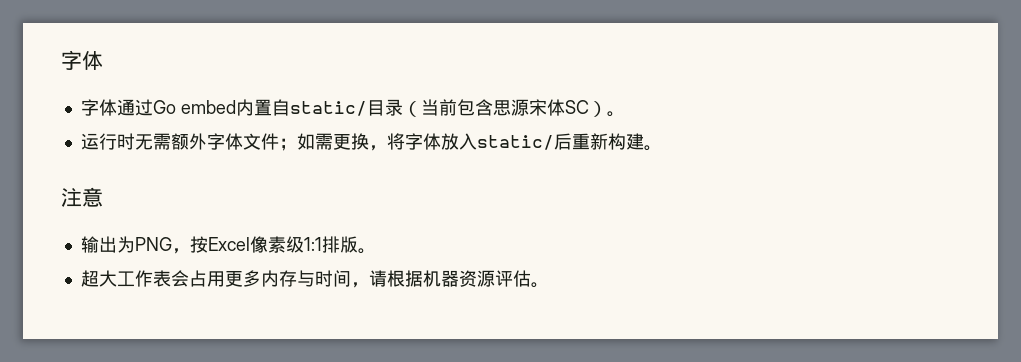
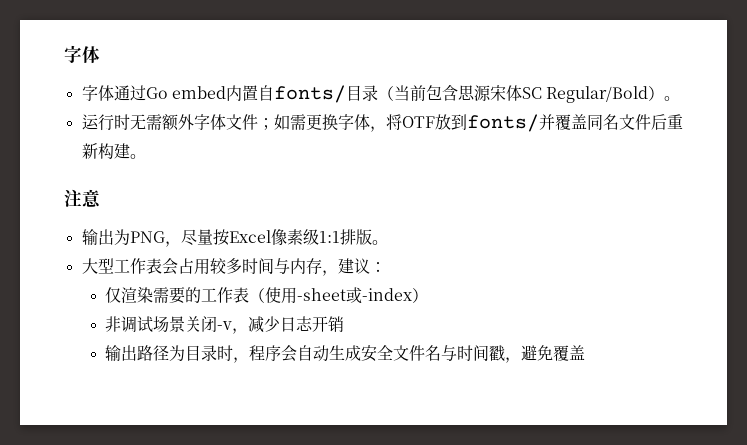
- 字体通过Go embed内置自static/目录（当前包含思源宋体SC）。
+ 字体通过Go embed内置自fonts/目录（当前包含思源宋体SC Regular/Bold）。
- 运行时无需额外字体文件；如需更换，将字体放入static/后重新构建。
+ 运行时无需额外字体文件；如需更换字体，将OTF放到fonts/并覆盖同名文件后重新构建。
- 输出为PNG，按Excel像素级1:1排版。
+ 输出为PNG，尽量按Excel像素级1:1排版。
- 超大工作表会占用更多内存与时间，请根据机器资源评估。
+ 大型工作表会占用较多时间与内存，建议：
+ 仅渲染需要的工作表（使用-sheet或-index）
+ 非调试场景关闭-v，减少日志开销
+ 输出路径为目录时，程序会自动生成安全文件名与时间戳，避免覆盖

